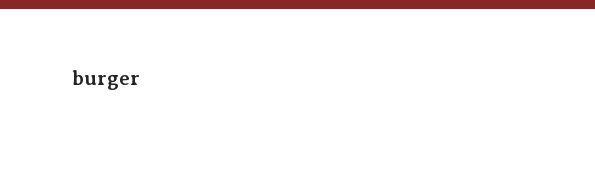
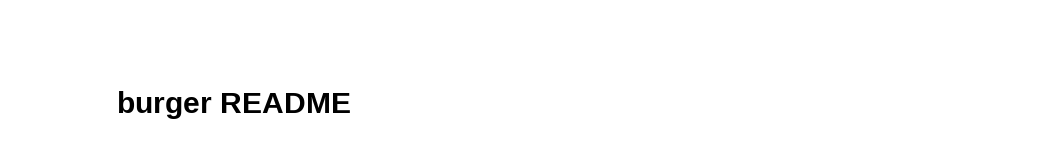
- burger
+ burger README

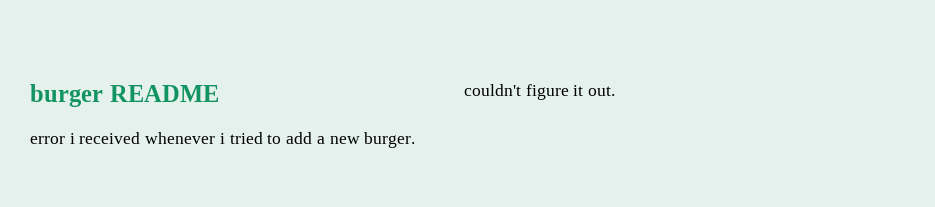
+ error i received whenever i tried to add a new burger. couldn't figure it out.

